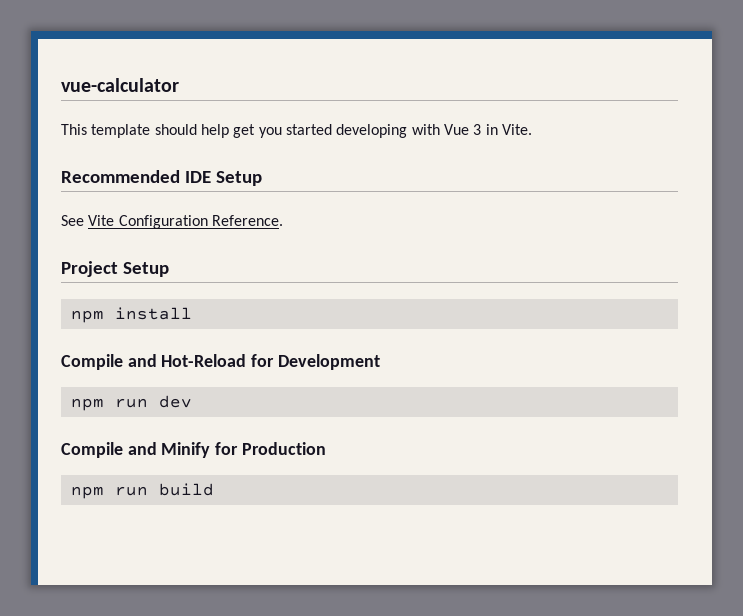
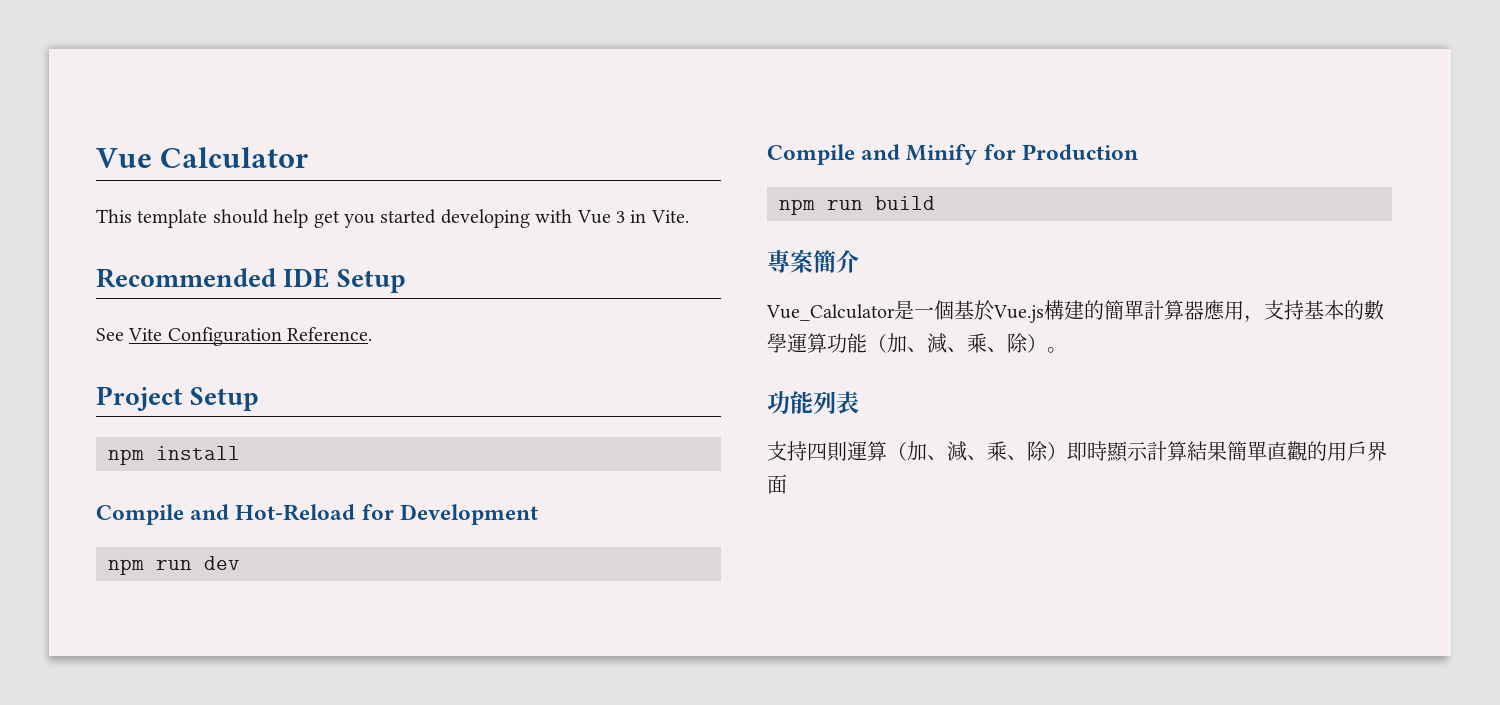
- vue-calculator
+ Vue Calculator
+ 專案簡介
+ Vue_Calculator是一個基於Vue.js構建的簡單計算器應用，支持基本的數學運算功能（加、減、乘、除）。
+ 功能列表
+ 支持四則運算（加、減、乘、除）即時顯示計算結果簡單直觀的用戶界面

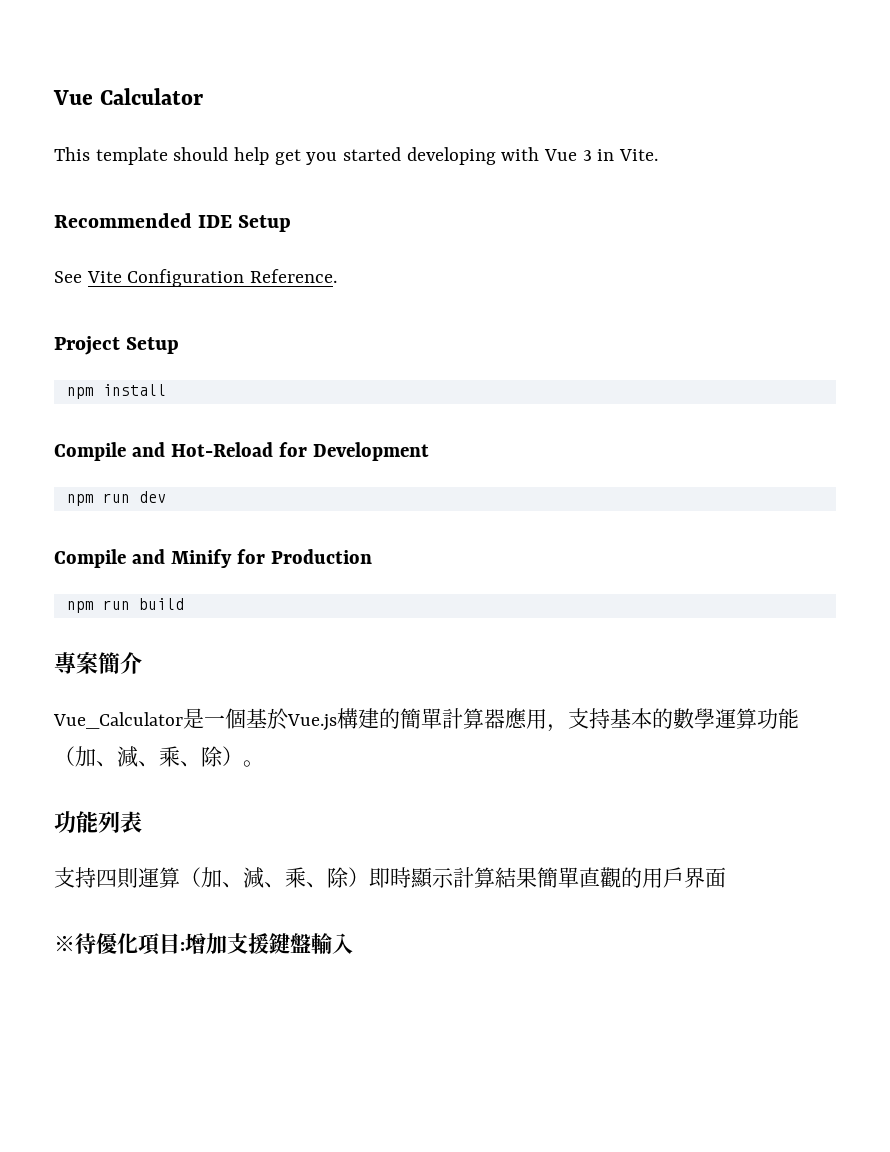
+ ※待優化項目:增加支援鍵盤輸入

